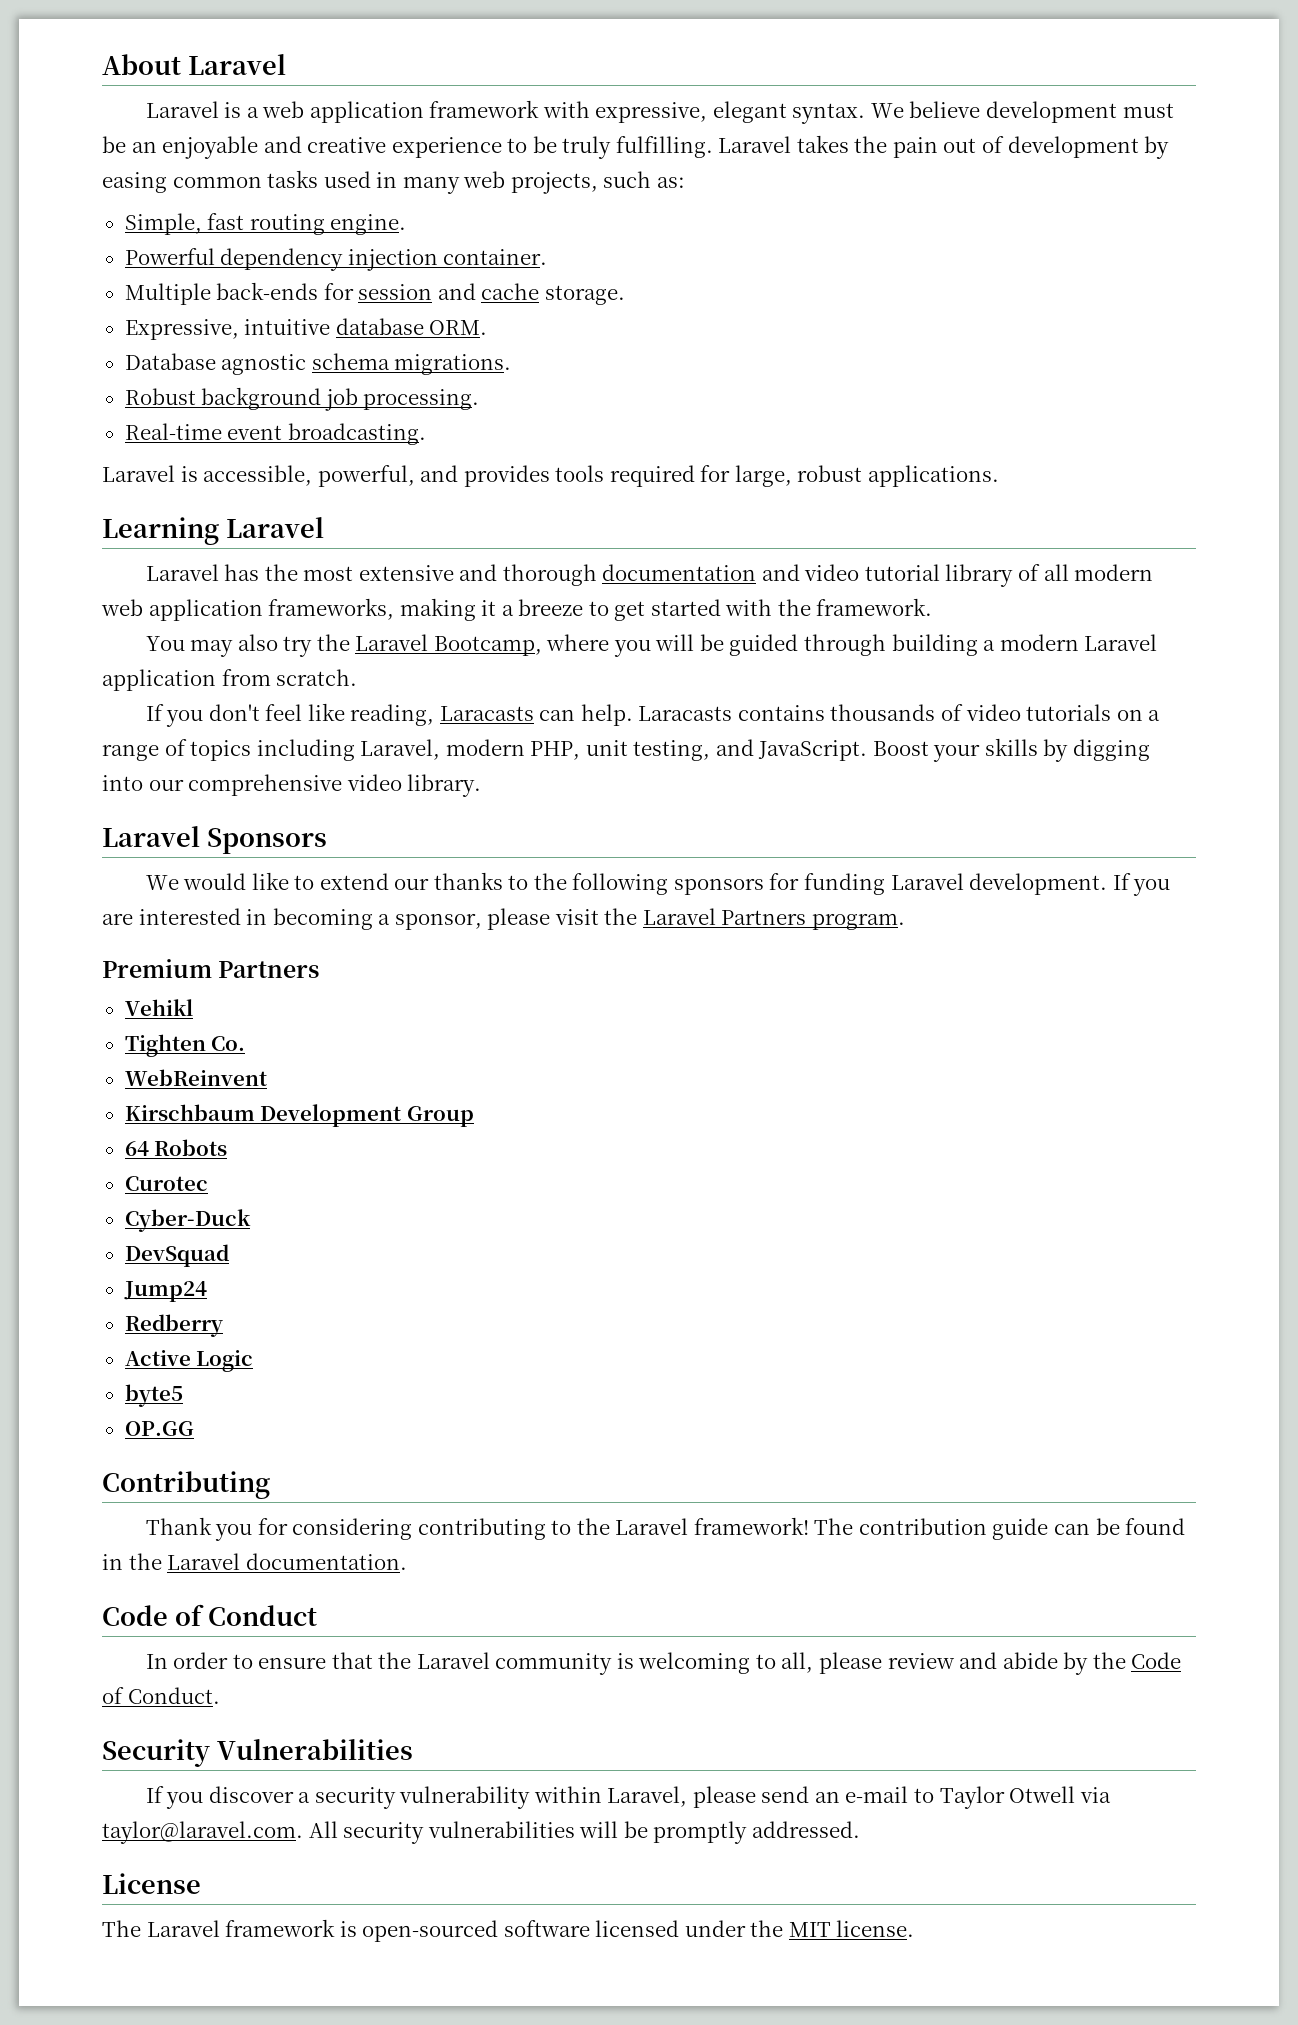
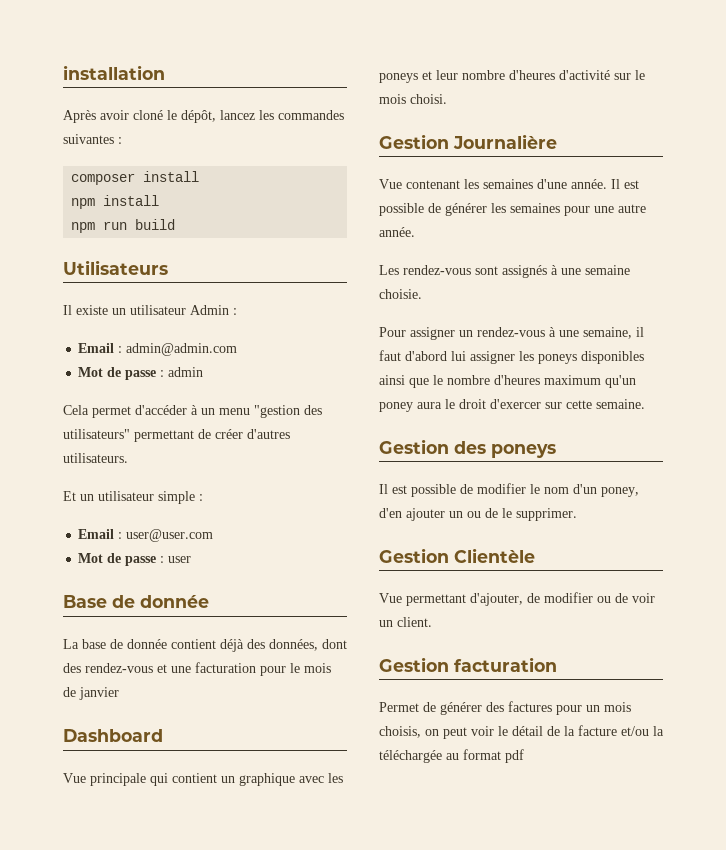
- About Laravel
- Laravel is a web application framework with expressive, elegant syntax. We believe development must be an enjoyable and creative experience to be truly fulfilling. Laravel takes the pain out of development by easing common tasks used in many web projects, such as:
- Simple, fast routing engine.
- Powerful dependency injection container.
- Multiple back-ends for session and cache storage.
- Expressive, intuitive database ORM.
- Database agnostic schema migrations.
- Robust background job processing.
- Real-time event broadcasting.
- Laravel is accessible, powerful, and provides tools required for large, robust applications.
- Learning Laravel
- Laravel has the most extensive and thorough documentation and video tutorial library of all modern web application frameworks, making it a breeze to get started with the framework.
- You may also try the Laravel Bootcamp, where you will be guided through building a modern Laravel application from scratch.
- If you don't feel like reading, Laracasts can help. Laracasts contains thousands of video tutorials on a range of topics including Laravel, modern PHP, unit testing, and JavaScript. Boost your skills by digging into our comprehensive video library.
- Laravel Sponsors
- We would like to extend our thanks to the following sponsors for funding Laravel development. If you are interested in becoming a sponsor, please visit the Laravel Partners program.
- Premium Partners
- Vehikl
- Tighten Co.
- WebReinvent
- Kirschbaum Development Group
- 64 Robots
- Curotec
- Cyber-Duck
- DevSquad
- Jump24
- Redberry
- Active Logic
- byte5
- OP.GG
- Contributing
- Thank you for considering contributing to the Laravel framework! The contribution guide can be found in the Laravel documentation.
- Code of Conduct
- In order to ensure that the Laravel community is welcoming to all, please review and abide by the Code of Conduct.
- Security Vulnerabilities
- If you discover a security vulnerability within Laravel, please send an e-mail to Taylor Otwell via taylor@laravel.com. All security vulnerabilities will be promptly addressed.
- License
- The Laravel framework is open-sourced software licensed under the MIT license.
+ installation
+ Après avoir cloné le dépôt, lancez les commandes suivantes :
+ composer install
+ npm install
+ npm run build
+ Utilisateurs
+ Il existe un utilisateur Admin :
+ Email : admin@admin.com
+ Mot de passe : admin
+ Cela permet d'accéder à un menu "gestion des utilisateurs" permettant de créer d'autres utilisateurs.
+ Et un utilisateur simple :
+ Email : user@user.com
+ Mot de passe : user
+ Base de donnée
+ La base de donnée contient déjà des données, dont des rendez-vous et une facturation pour le mois de janvier
+ Dashboard
+ Vue principale qui contient un graphique avec les poneys et leur nombre d'heures d'activité sur le mois choisi.
+ Gestion Journalière
+ Vue contenant les semaines d'une année. Il est possible de générer les semaines pour une autre année.
+ Les rendez-vous sont assignés à une semaine choisie.
+ Pour assigner un rendez-vous à une semaine, il faut d'abord lui assigner les poneys disponibles ainsi que le nombre d'heures maximum qu'un poney aura le droit d'exercer sur cette semaine.
+ Gestion des poneys
+ Il est possible de modifier le nom d'un poney, d'en ajouter un ou de le supprimer.
+ Gestion Clientèle
+ Vue permettant d'ajouter, de modifier ou de voir un client.
+ Gestion facturation
+ Permet de générer des factures pour un mois choisis, on peut voir le détail de la facture et/ou la téléchargée au format pdf

